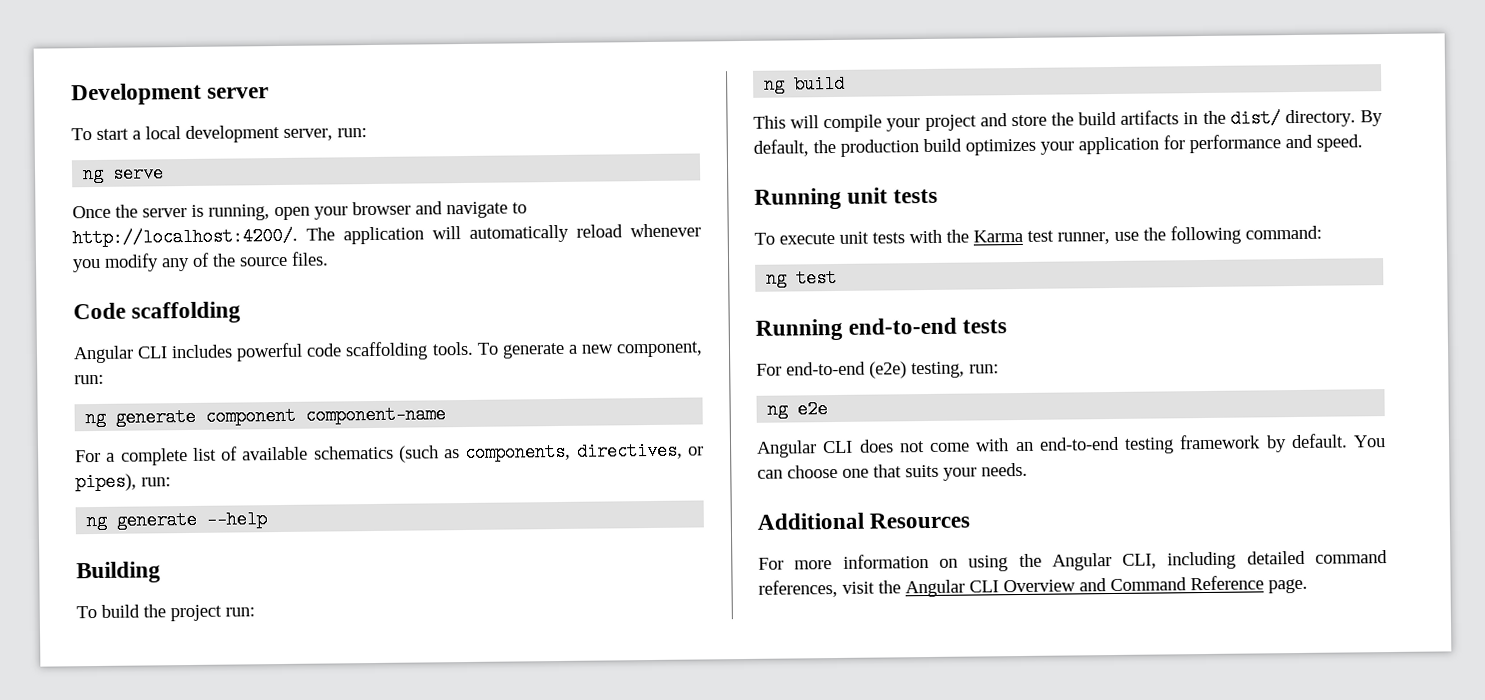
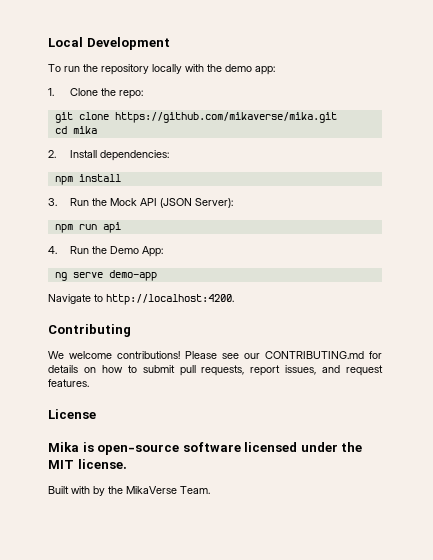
- Development server
- To start a local development server, run:
- ng serve
- Once the server is running, open your browser and navigate to http://localhost:4200/. The application will automatically reload whenever you modify any of the source files.
- Code scaffolding
- Angular CLI includes powerful code scaffolding tools. To generate a new component, run:
- ng generate component component-name
- For a complete list of available schematics (such as components, directives, or pipes), run:
- ng generate --help
- Building
- To build the project run:
- ng build
- This will compile your project and store the build artifacts in the dist/ directory. By default, the production build optimizes your application for performance and speed.
- Running unit tests
- To execute unit tests with the Karma test runner, use the following command:
- ng test
- Running end-to-end tests
- For end-to-end (e2e) testing, run:
- ng e2e
- Angular CLI does not come with an end-to-end testing framework by default. You can choose one that suits your needs.
- Additional Resources
- For more information on using the Angular CLI, including detailed command references, visit the Angular CLI Overview and Command Reference page.
+ Local Development
+ To run the repository locally with the demo app:
+ 1. Clone the repo:
+ git clone https://github.com/mikaverse/mika.git
+ cd mika
+ 2. Install dependencies:
+ npm install
+ 3. Run the Mock API (JSON Server):
+ npm run api
+ 4. Run the Demo App:
+ ng serve demo-app
+ Navigate to http://localhost:4200.
+ Contributing
+ We welcome contributions! Please see our CONTRIBUTING.md for details on how to submit pull requests, report issues, and request features.
+ License
+ Mika is open-source software licensed under the MIT license.
+ Built with by the MikaVerse Team.

